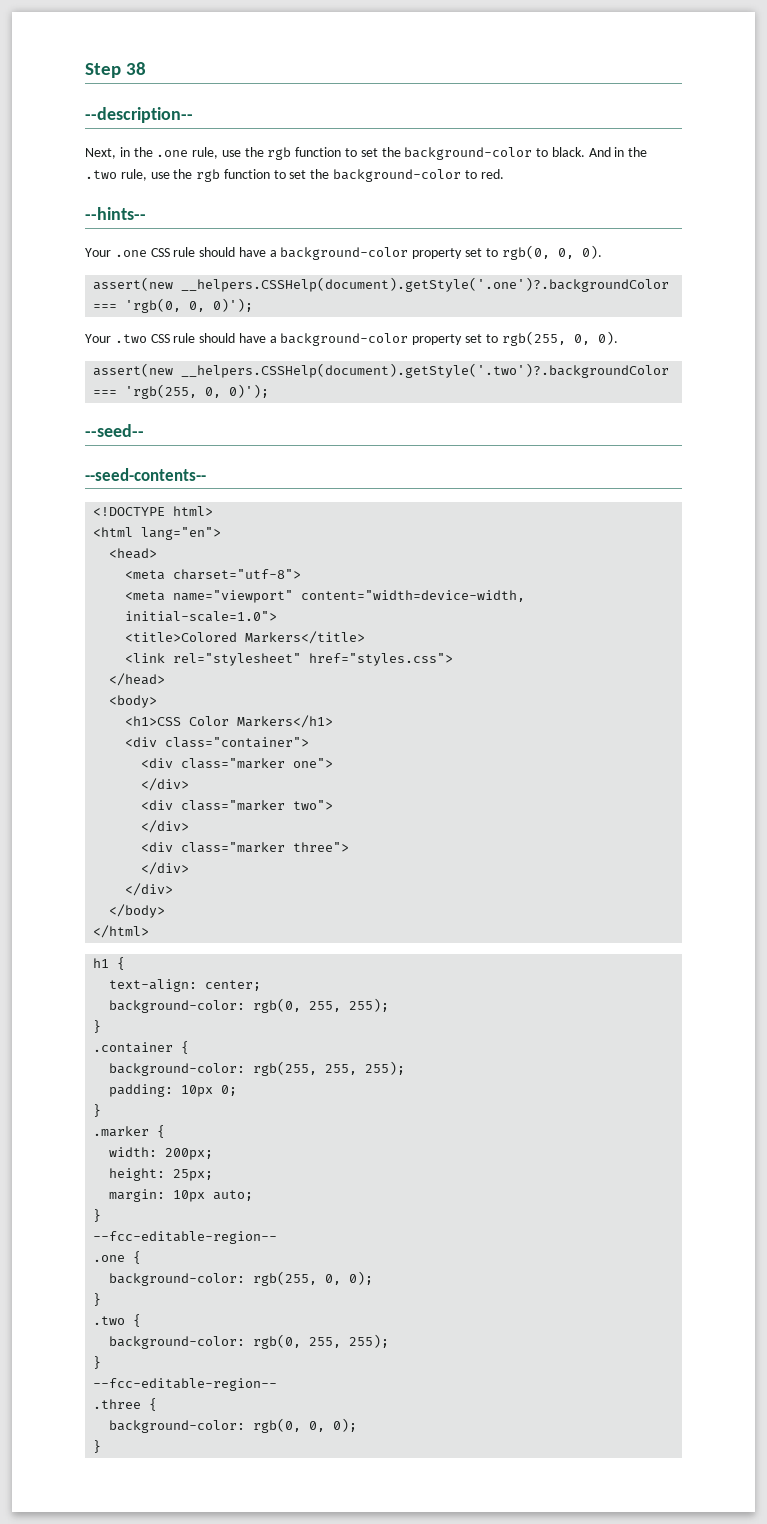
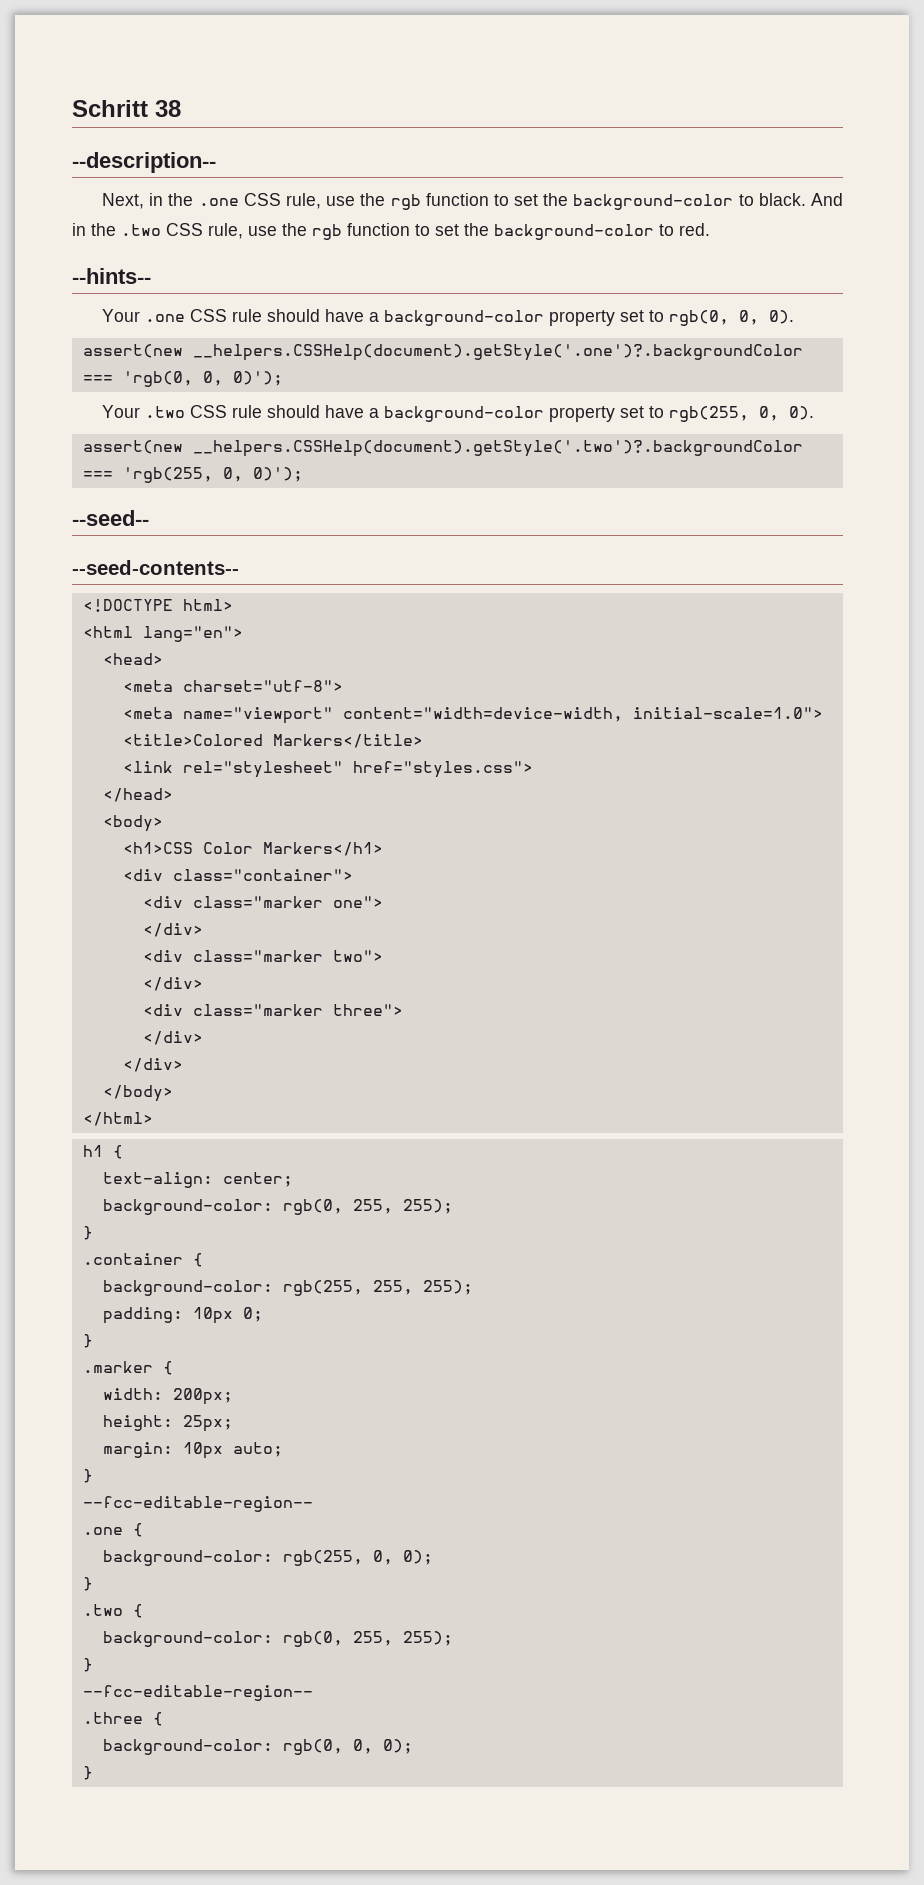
- Step 38
+ Schritt 38
- Next, in the .one rule, use the rgb function to set the background-color to black.
+ Next, in the .one CSS rule, use the rgb function to set the background-color to black.
- And in the .two rule, use the rgb function to set the background-color to red.
+ And in the .two CSS rule, use the rgb function to set the background-color to red.

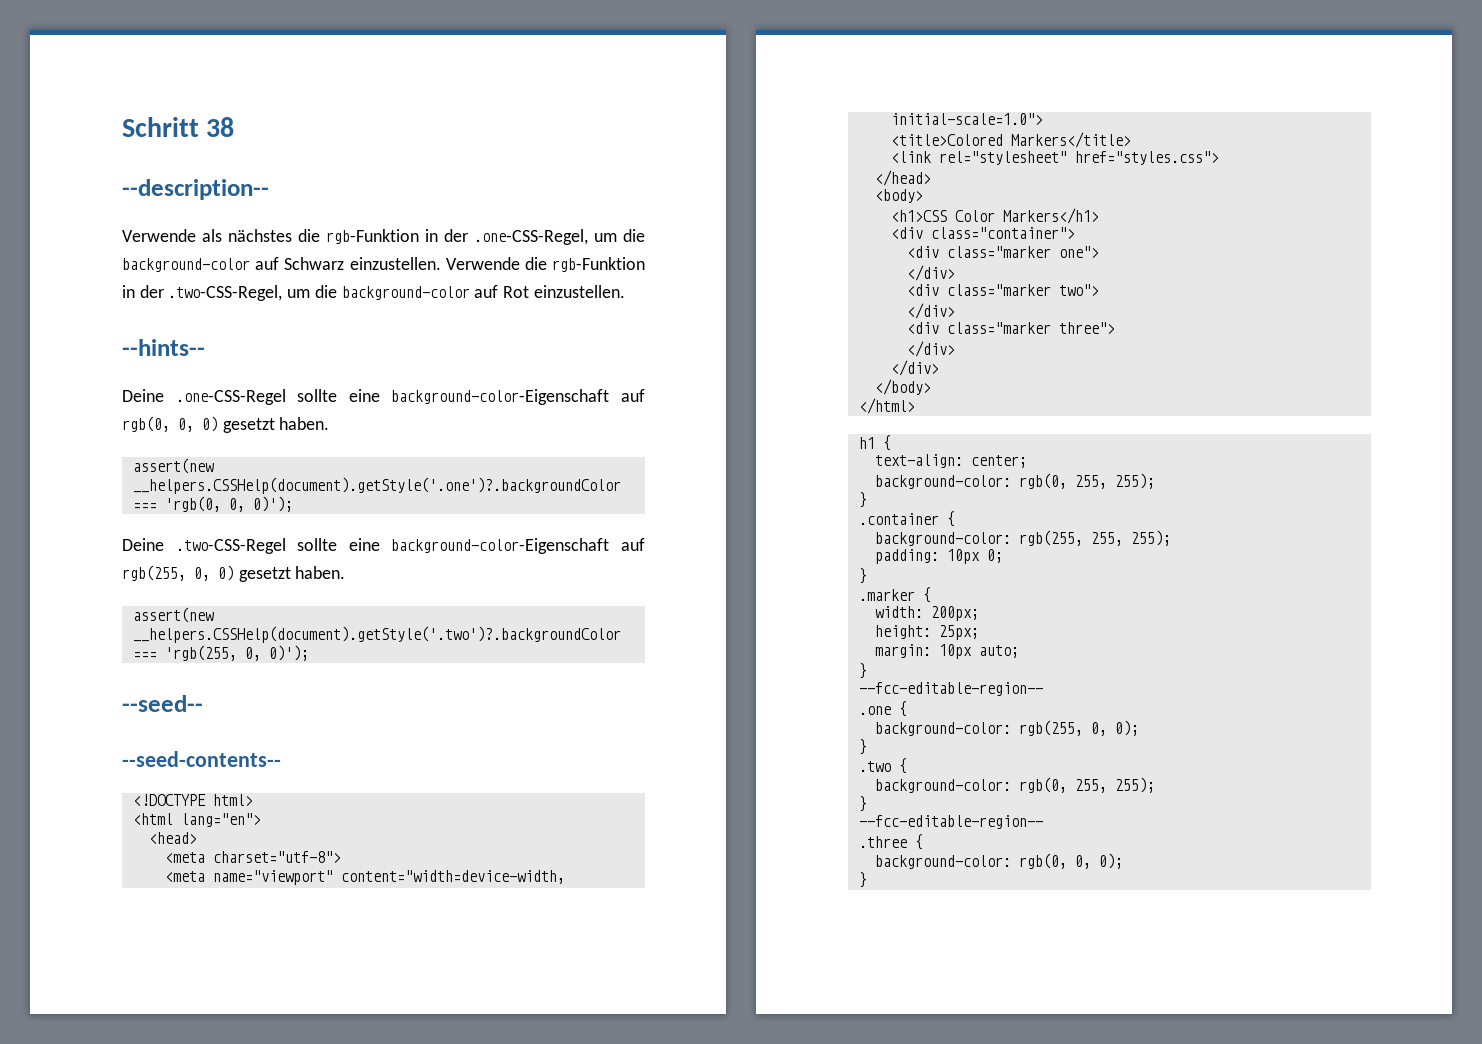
- Next, in the .one CSS rule, use the rgb function to set the background-color to black. And in the .two CSS rule, use the rgb function to set the background-color to red.
+ Verwende als nächstes die rgb-Funktion in der .one-CSS-Regel, um die background-color auf Schwarz einzustellen. Verwende die rgb-Funktion in der .two-CSS-Regel, um die background-color auf Rot einzustellen.
  --hints--
- Your .one CSS rule should have a background-color property set to rgb(0, 0, 0).
+ Deine .one-CSS-Regel sollte eine background-color-Eigenschaft auf rgb(0, 0, 0) gesetzt haben.
- Your .two CSS rule should have a background-color property set to rgb(255, 0, 0).
+ Deine .two-CSS-Regel sollte eine background-color-Eigenschaft auf rgb(255, 0, 0) gesetzt haben.

